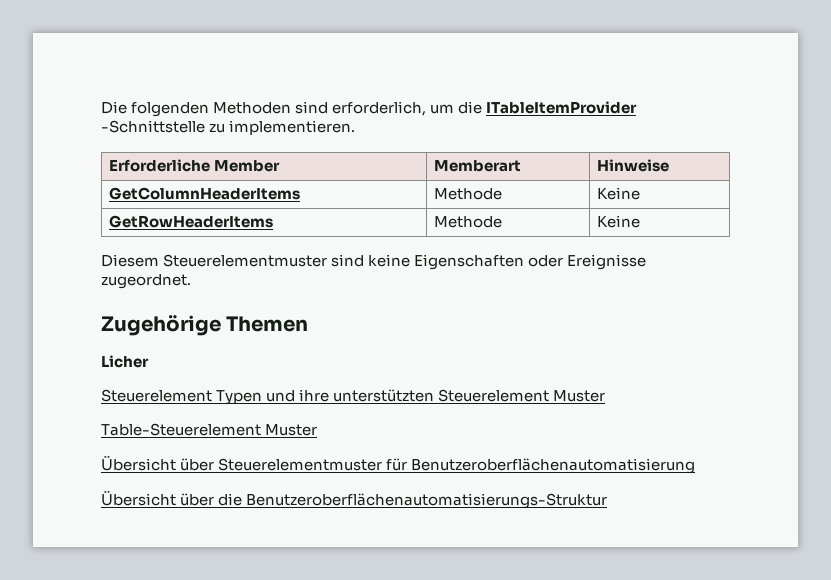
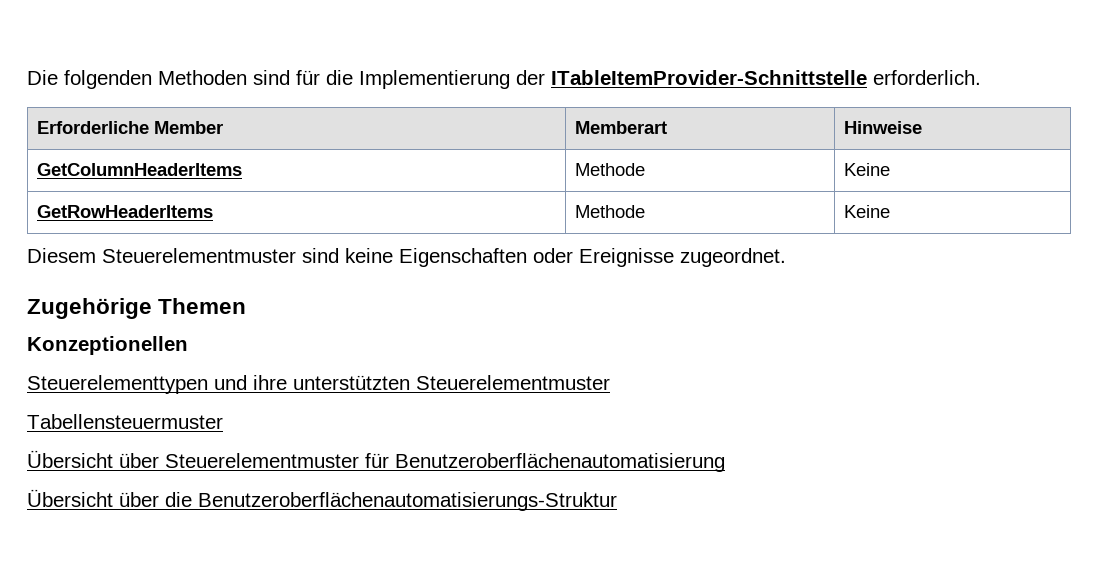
- Die folgenden Methoden sind erforderlich, um die ITableItemProvider -Schnittstelle zu implementieren.
+ Die folgenden Methoden sind für die Implementierung der ITableItemProvider-Schnittstelle erforderlich.
- Licher
- Steuerelement Typen und ihre unterstützten Steuerelement Muster
- Table-Steuerelement Muster
+ Konzeptionellen
+ Steuerelementtypen und ihre unterstützten Steuerelementmuster
+ Tabellensteuermuster

